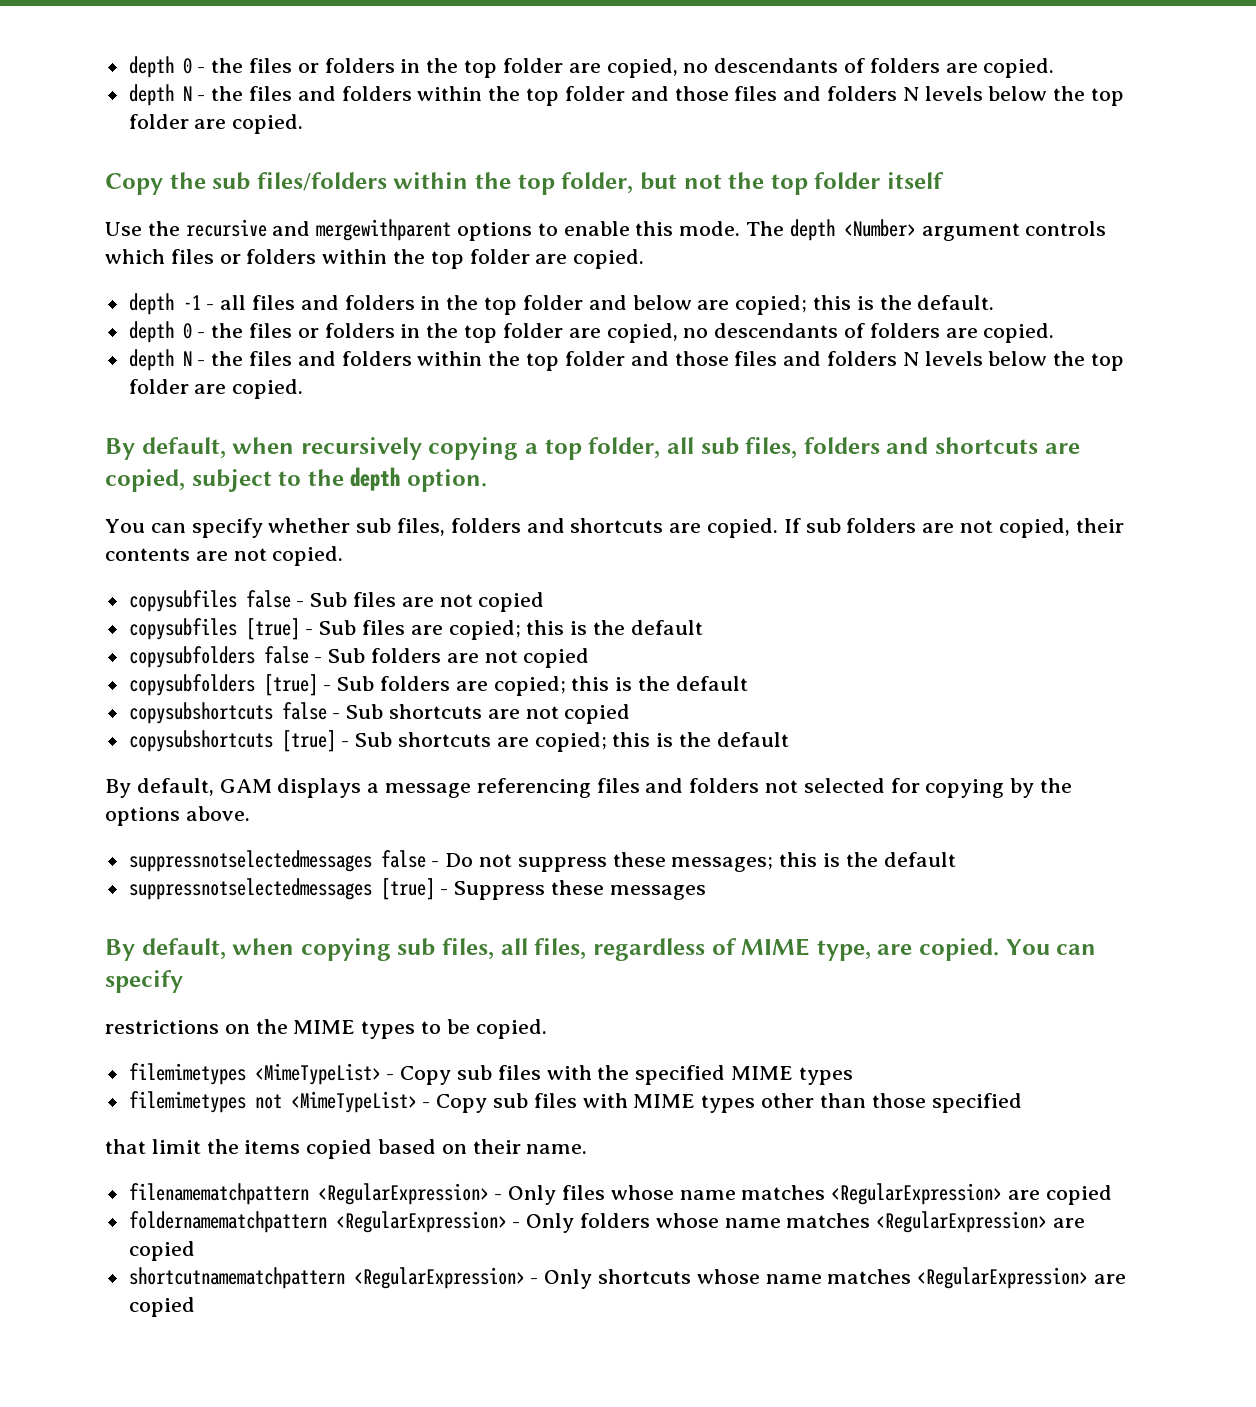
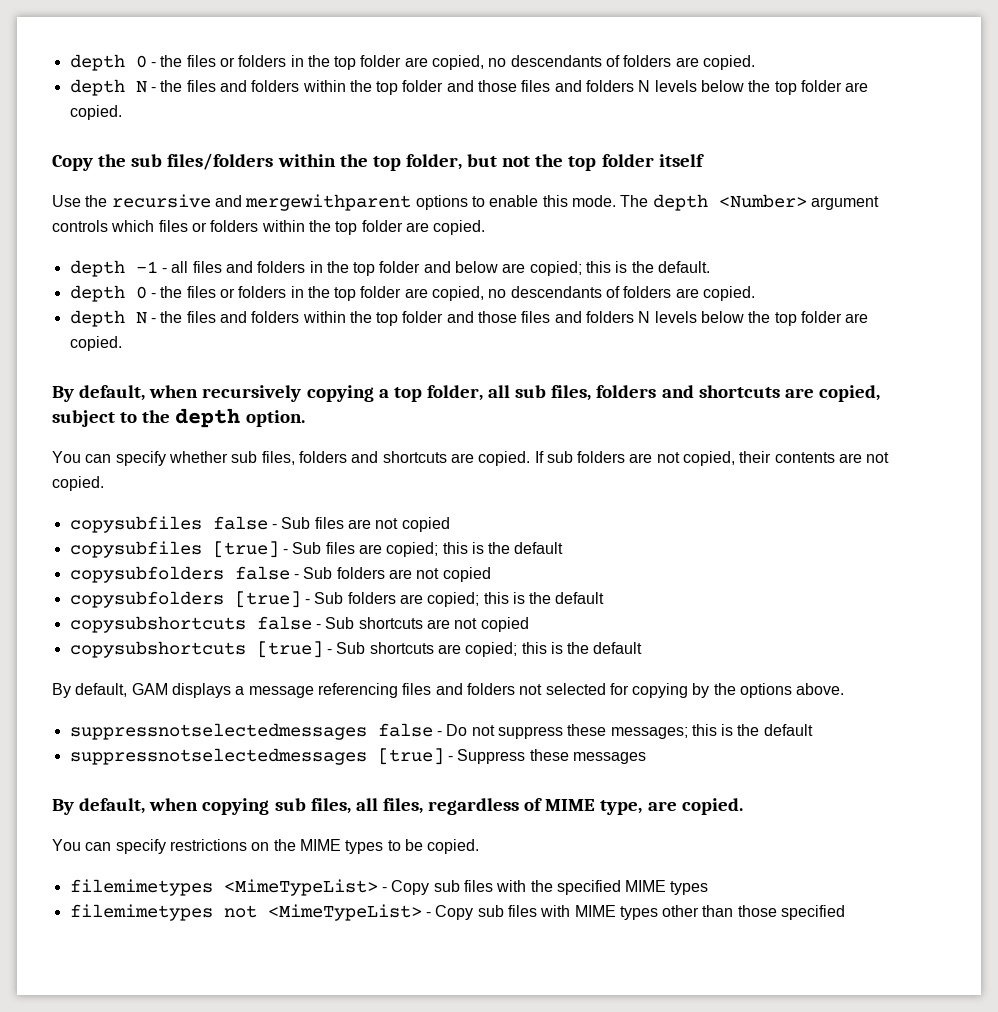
- By default, when copying sub files, all files, regardless of MIME type, are copied. You can specify
- restrictions on the MIME types to be copied.
+ By default, when copying sub files, all files, regardless of MIME type, are copied.
+ You can specify restrictions on the MIME types to be copied.
- that limit the items copied based on their name.
- filenamematchpattern <RegularExpression> - Only files whose name matches <RegularExpression> are copied
- foldernamematchpattern <RegularExpression> - Only folders whose name matches <RegularExpression> are copied
- shortcutnamematchpattern <RegularExpression> - Only shortcuts whose name matches <RegularExpression> are copied

